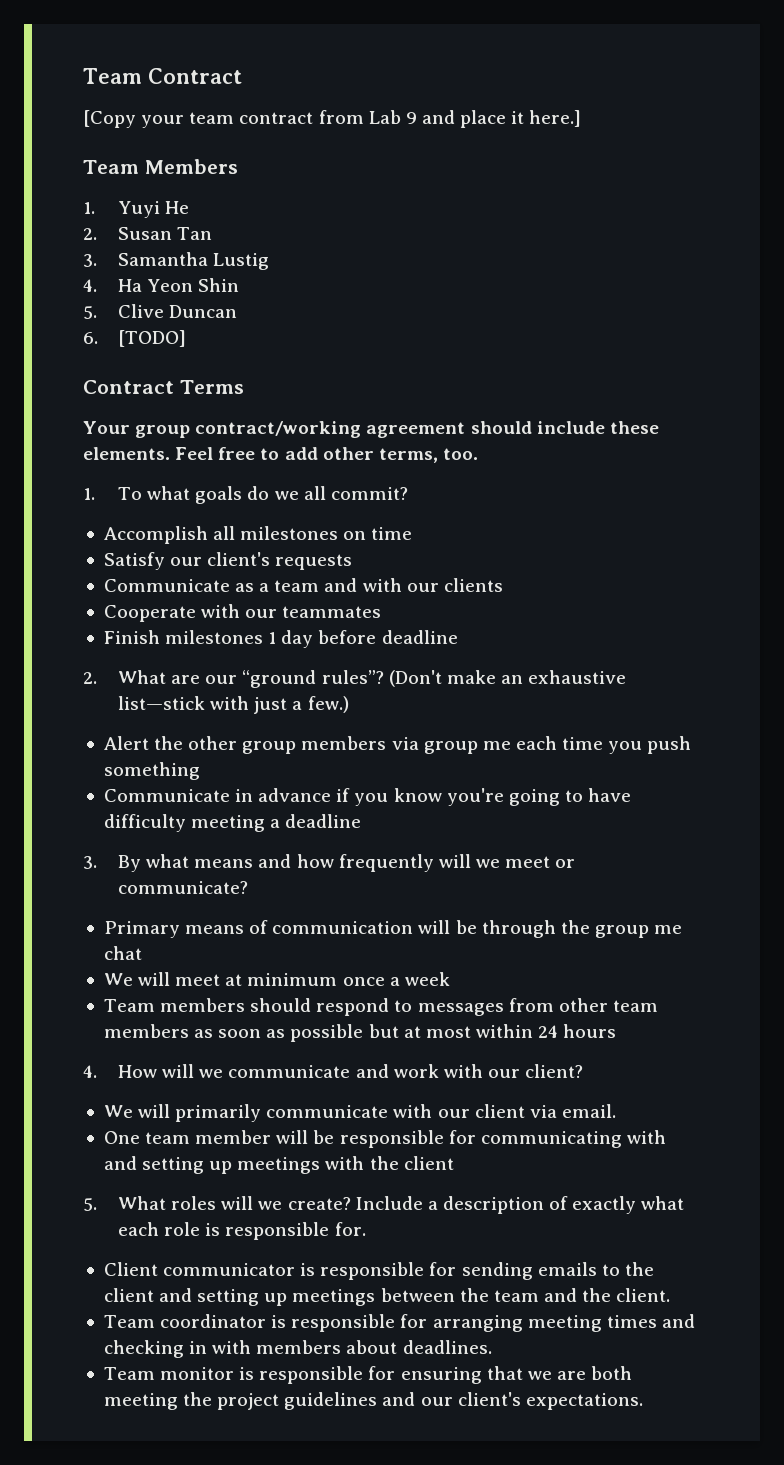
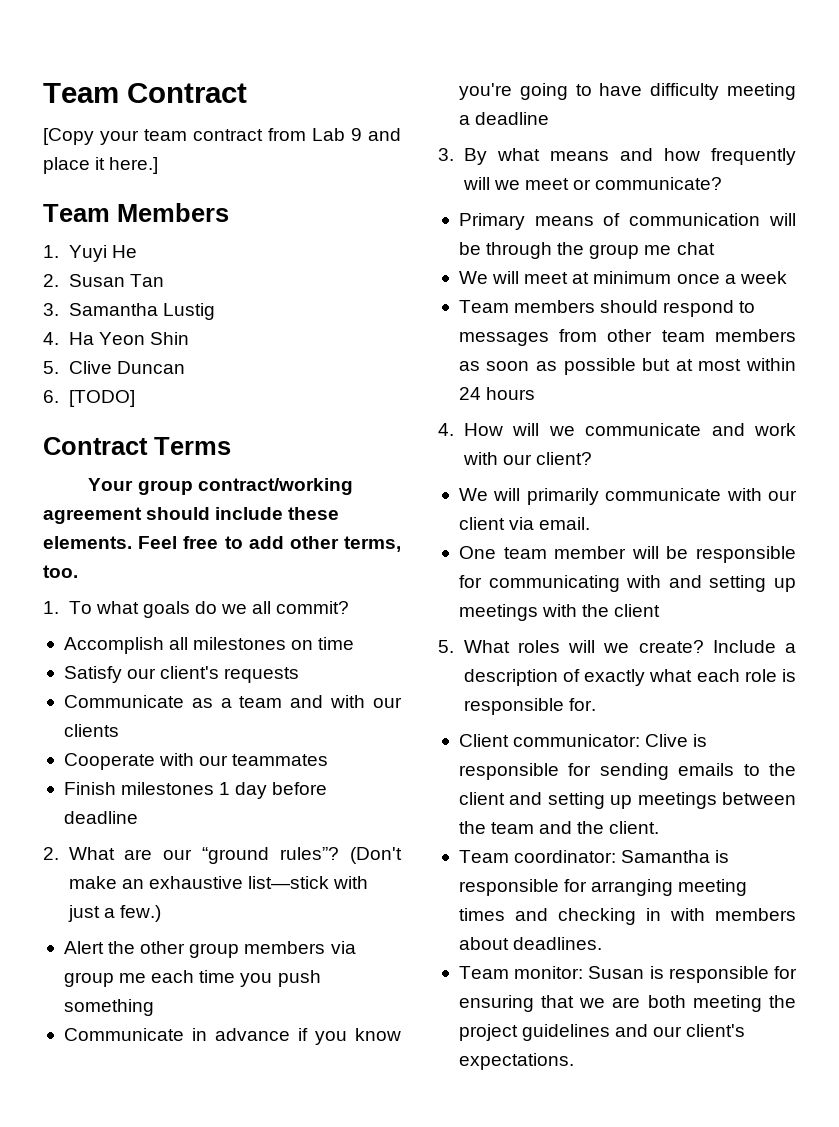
- Client communicator is responsible for sending emails to the client and setting up meetings between the team and the client.
+ Client communicator: Clive is responsible for sending emails to the client and setting up meetings between the team and the client.
- Team coordinator is responsible for arranging meeting times and checking in with members about deadlines.
+ Team coordinator: Samantha is responsible for arranging meeting times and checking in with members about deadlines.
- Team monitor is responsible for ensuring that we are both meeting the project guidelines and our client's expectations.
+ Team monitor: Susan is responsible for ensuring that we are both meeting the project guidelines and our client's expectations.

